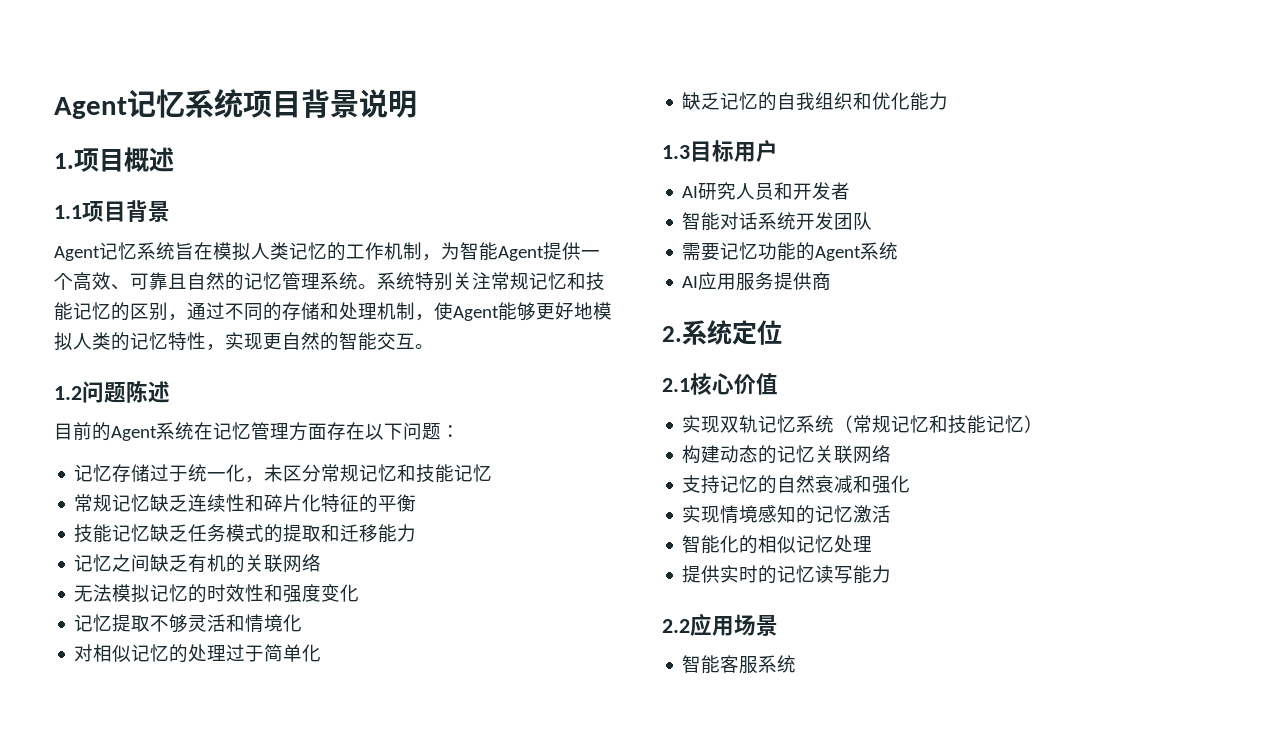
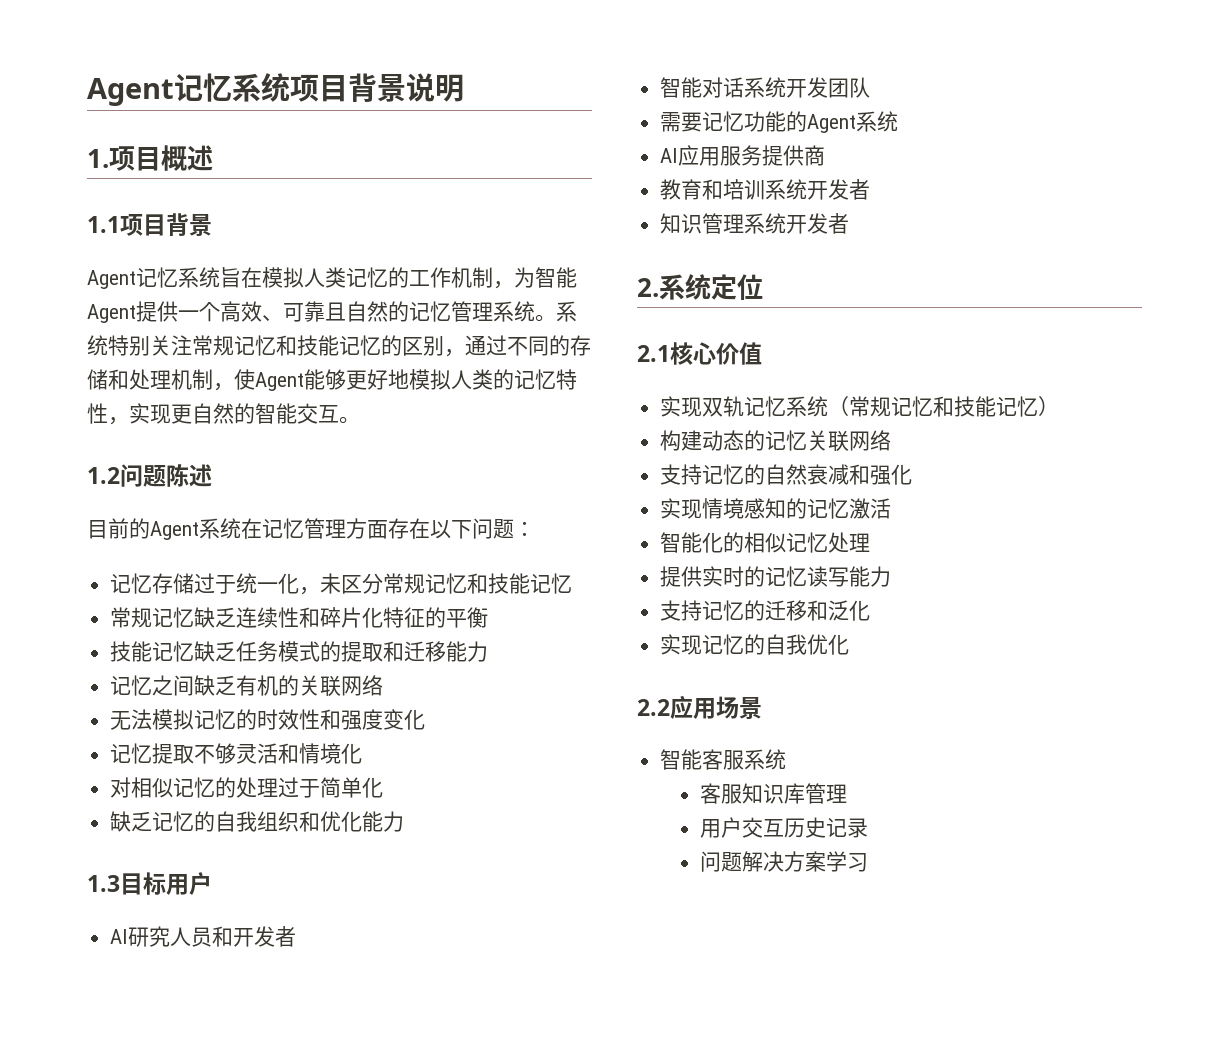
+ 教育和培训系统开发者
+ 知识管理系统开发者
+ 支持记忆的迁移和泛化
+ 实现记忆的自我优化
+ 客服知识库管理
+ 用户交互历史记录
+ 问题解决方案学习

